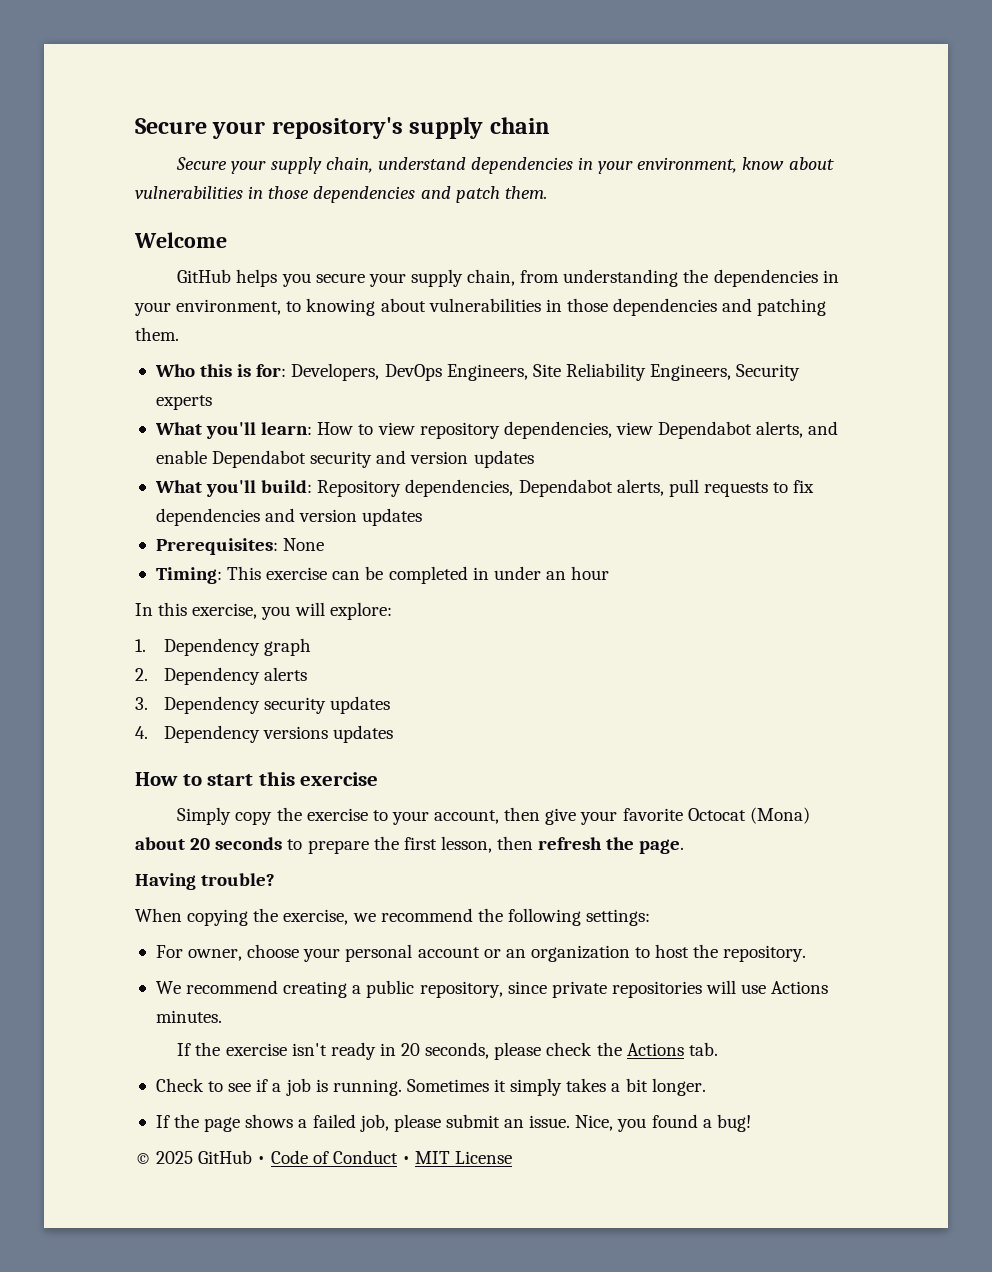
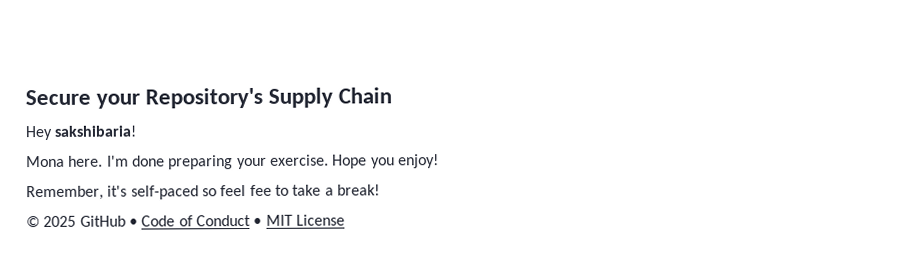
- Secure your repository's supply chain
- Secure your supply chain, understand dependencies in your environment, know about vulnerabilities in those dependencies and patch them.
- Welcome
- GitHub helps you secure your supply chain, from understanding the dependencies in your environment, to knowing about vulnerabilities in those dependencies and patching them.
- Who this is for: Developers, DevOps Engineers, Site Reliability Engineers, Security experts
- What you'll learn: How to view repository dependencies, view Dependabot alerts, and enable Dependabot security and version updates
- What you'll build: Repository dependencies, Dependabot alerts, pull requests to fix dependencies and version updates
- Prerequisites: None
- Timing: This exercise can be completed in under an hour
- In this exercise, you will explore:
- 1. Dependency graph
- 2. Dependency alerts
- 3. Dependency security updates
- 4. Dependency versions updates
- How to start this exercise
- Simply copy the exercise to your account, then give your favorite Octocat (Mona) about 20 seconds to prepare the first lesson, then refresh the page.
- Having trouble?
- When copying the exercise, we recommend the following settings:
- For owner, choose your personal account or an organization to host the repository.
- We recommend creating a public repository, since private repositories will use Actions minutes.
- If the exercise isn't ready in 20 seconds, please check the Actions tab.
- Check to see if a job is running. Sometimes it simply takes a bit longer.
- If the page shows a failed job, please submit an issue. Nice, you found a bug!
+ Secure your Repository's Supply Chain
+ Hey sakshibaria!
+ Mona here. I'm done preparing your exercise. Hope you enjoy!
+ Remember, it's self-paced so feel fee to take a break!

